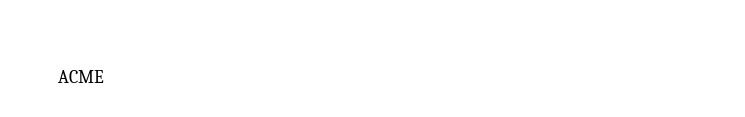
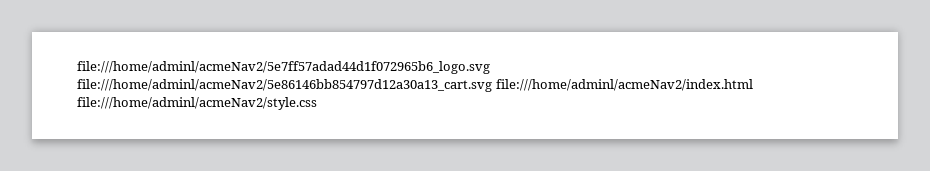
- ACME
+ file:///home/adminl/acmeNav2/5e7ff57adad44d1f072965b6_logo.svg file:///home/adminl/acmeNav2/5e86146bb854797d12a30a13_cart.svg file:///home/adminl/acmeNav2/index.html file:///home/adminl/acmeNav2/style.css

